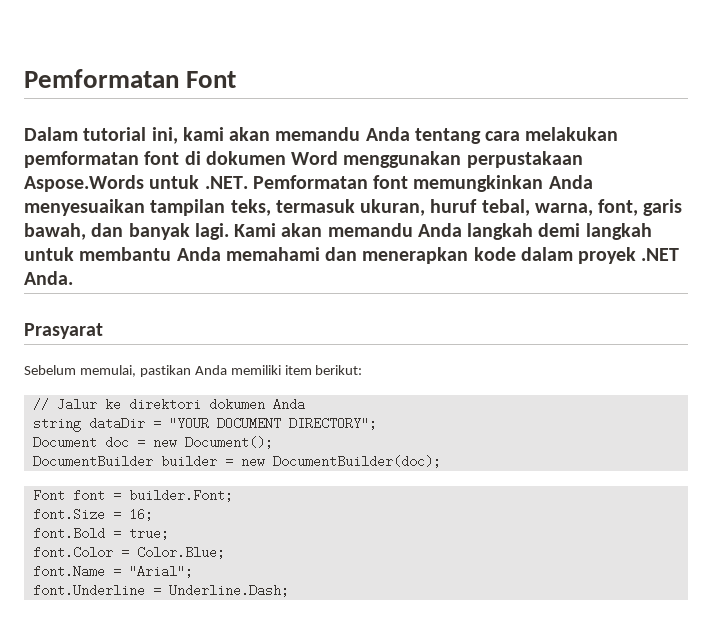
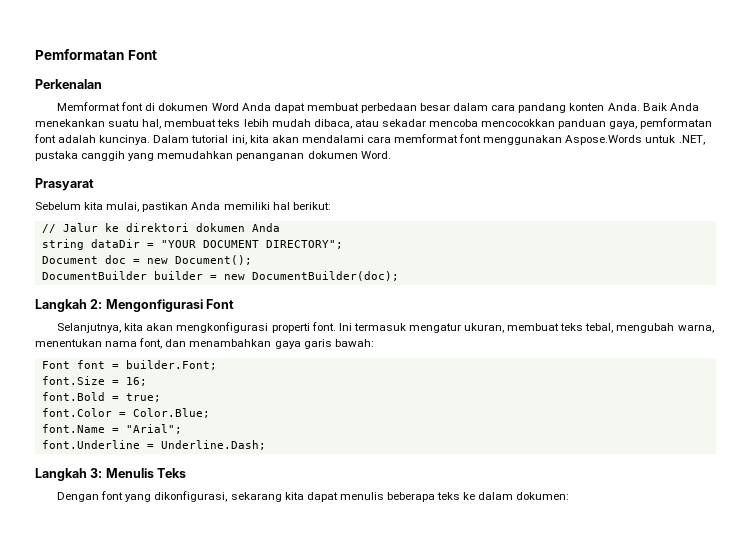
- Dalam tutorial ini, kami akan memandu Anda tentang cara melakukan pemformatan font di dokumen Word menggunakan perpustakaan Aspose.Words untuk .NET. Pemformatan font memungkinkan Anda menyesuaikan tampilan teks, termasuk ukuran, huruf tebal, warna, font, garis bawah, dan banyak lagi. Kami akan memandu Anda langkah demi langkah untuk membantu Anda memahami dan menerapkan kode dalam proyek .NET Anda.
+ Perkenalan
+ Memformat font di dokumen Word Anda dapat membuat perbedaan besar dalam cara pandang konten Anda. Baik Anda menekankan suatu hal, membuat teks lebih mudah dibaca, atau sekadar mencoba mencocokkan panduan gaya, pemformatan font adalah kuncinya. Dalam tutorial ini, kita akan mendalami cara memformat font menggunakan Aspose.Words untuk .NET, pustaka canggih yang memudahkan penanganan dokumen Word.
- Sebelum memulai, pastikan Anda memiliki item berikut:
+ Sebelum kita mulai, pastikan Anda memiliki hal berikut:
+ Langkah 2: Mengonfigurasi Font
+ Selanjutnya, kita akan mengkonfigurasi properti font. Ini termasuk mengatur ukuran, membuat teks tebal, mengubah warna, menentukan nama font, dan menambahkan gaya garis bawah:
+ Langkah 3: Menulis Teks
+ Dengan font yang dikonfigurasi, sekarang kita dapat menulis beberapa teks ke dalam dokumen:

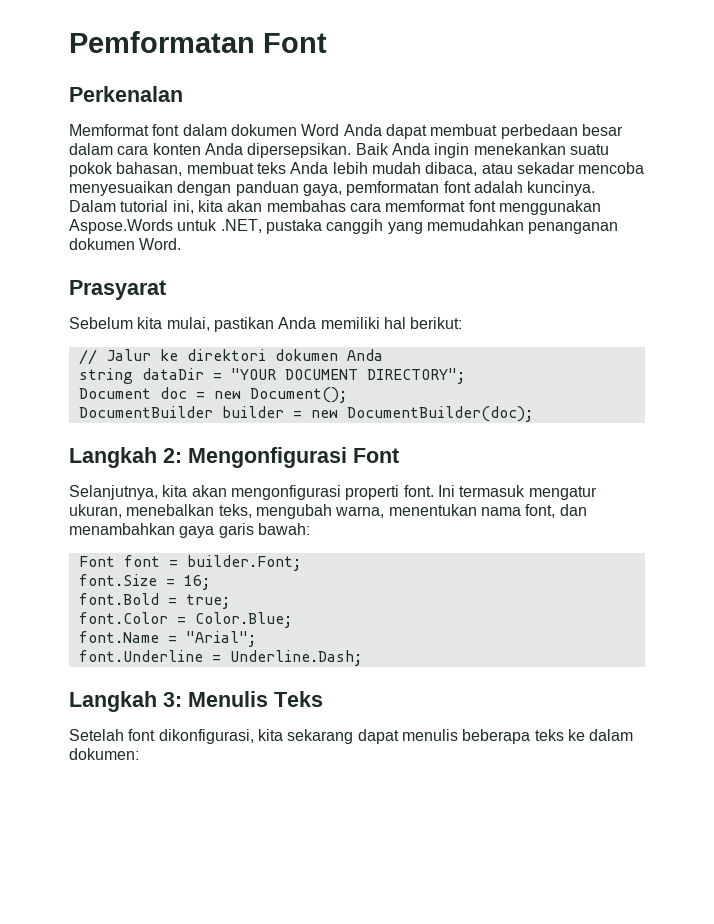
- Memformat font di dokumen Word Anda dapat membuat perbedaan besar dalam cara pandang konten Anda.
+ Memformat font dalam dokumen Word Anda dapat membuat perbedaan besar dalam cara konten Anda dipersepsikan.
- Baik Anda menekankan suatu hal, membuat teks lebih mudah dibaca, atau sekadar mencoba mencocokkan panduan gaya, pemformatan font adalah kuncinya.
+ Baik Anda ingin menekankan suatu pokok bahasan, membuat teks Anda lebih mudah dibaca, atau sekadar mencoba menyesuaikan dengan panduan gaya, pemformatan font adalah kuncinya.
- Dalam tutorial ini, kita akan mendalami cara memformat font menggunakan Aspose.Words untuk .NET, pustaka canggih yang memudahkan penanganan dokumen Word.
+ Dalam tutorial ini, kita akan membahas cara memformat font menggunakan Aspose.Words untuk .NET, pustaka canggih yang memudahkan penanganan dokumen Word.
- Selanjutnya, kita akan mengkonfigurasi properti font.
+ Selanjutnya, kita akan mengonfigurasi properti font.
- Ini termasuk mengatur ukuran, membuat teks tebal, mengubah warna, menentukan nama font, dan menambahkan gaya garis bawah:
+ Ini termasuk mengatur ukuran, menebalkan teks, mengubah warna, menentukan nama font, dan menambahkan gaya garis bawah:
- Dengan font yang dikonfigurasi, sekarang kita dapat menulis beberapa teks ke dalam dokumen:
+ Setelah font dikonfigurasi, kita sekarang dapat menulis beberapa teks ke dalam dokumen:

